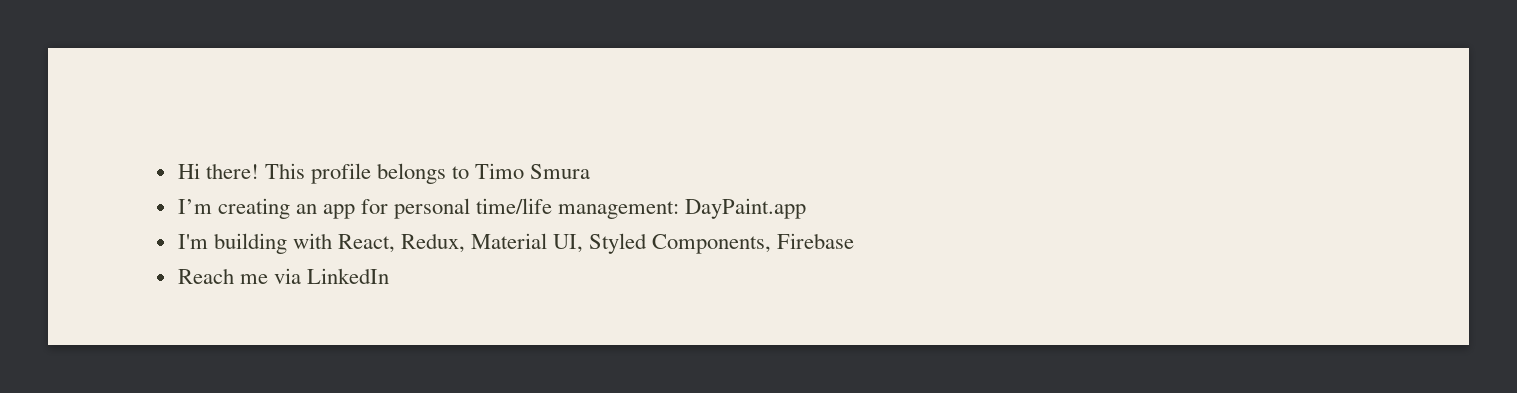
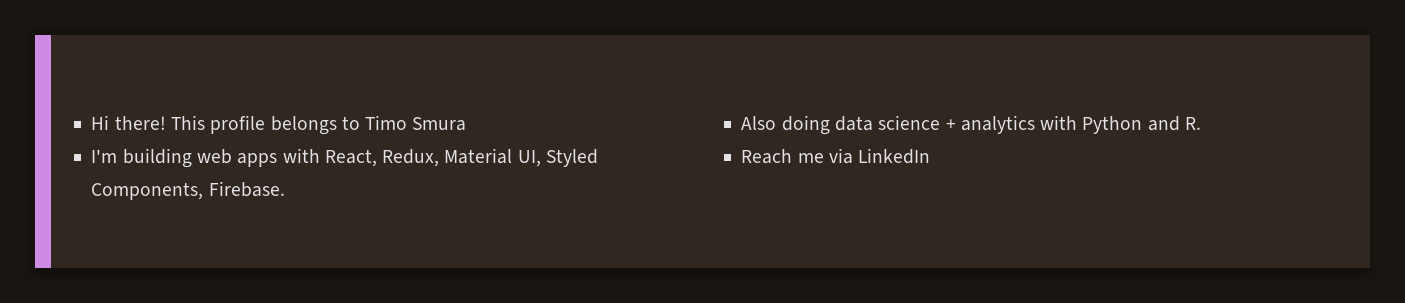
- I’m creating an app for personal time/life management: DayPaint.app
- I'm building with React, Redux, Material UI, Styled Components, Firebase
+ I'm building web apps with React, Redux, Material UI, Styled Components, Firebase.
+ Also doing data science + analytics with Python and R.

